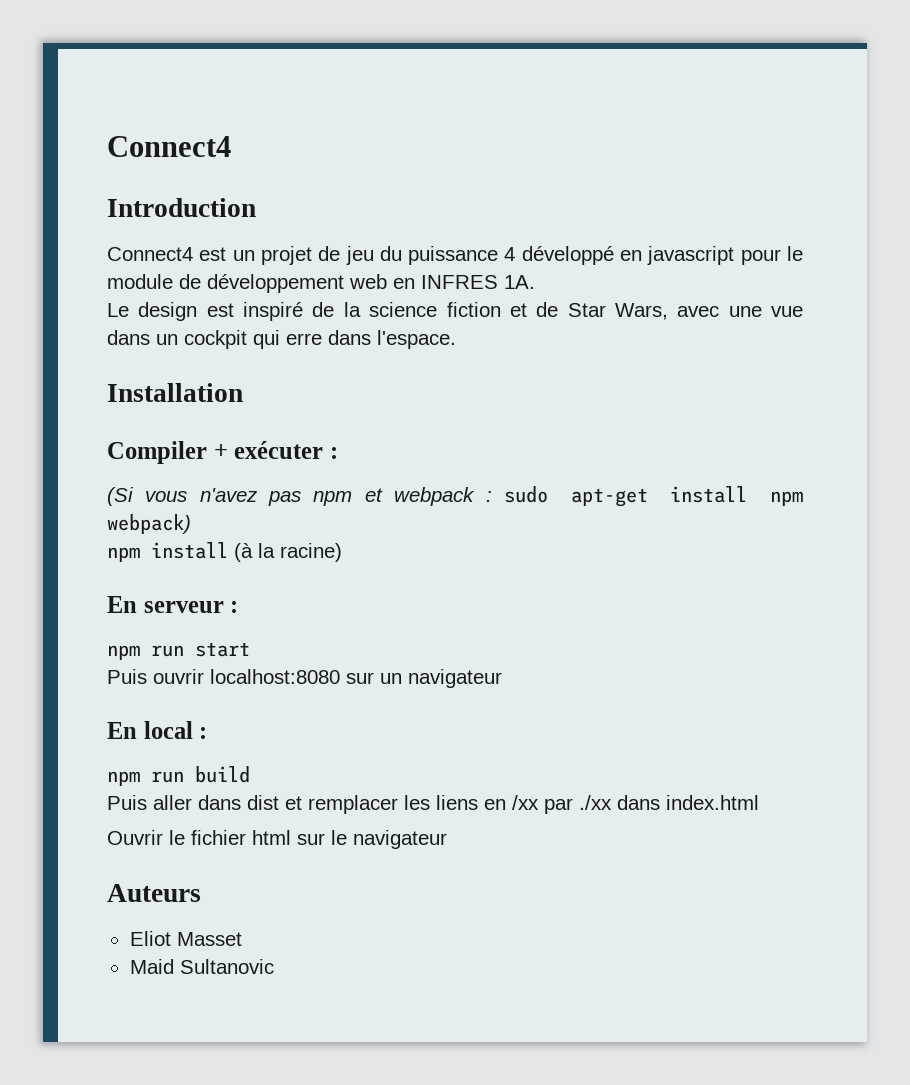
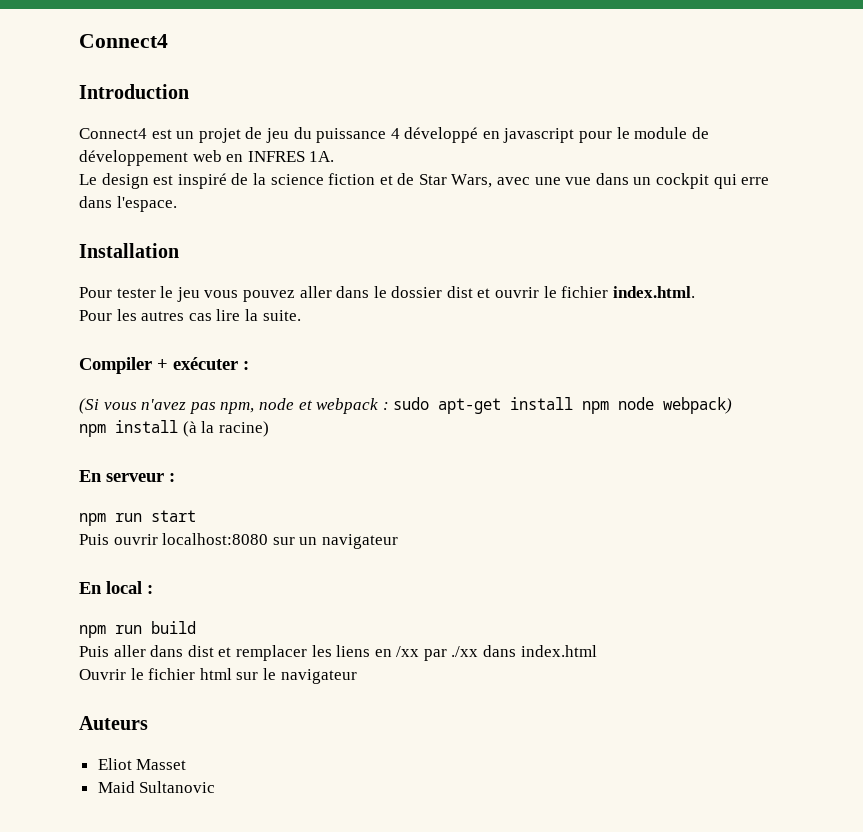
+ Pour tester le jeu vous pouvez aller dans le dossier dist et ouvrir le fichier index.html.
+ Pour les autres cas lire la suite.
- (Si vous n'avez pas npm et webpack : sudo apt-get install npm webpack)
+ (Si vous n'avez pas npm, node et webpack : sudo apt-get install npm node webpack)

